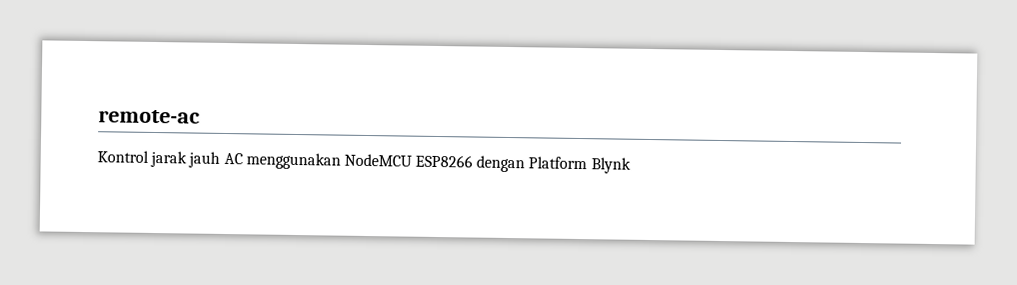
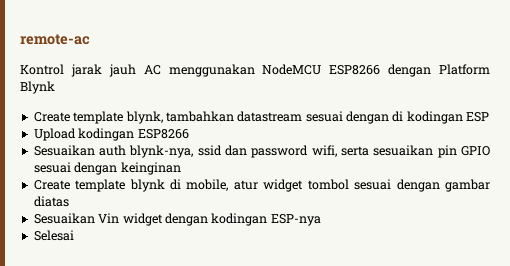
+ Create template blynk, tambahkan datastream sesuai dengan di kodingan ESP
+ Upload kodingan ESP8266
+ Sesuaikan auth blynk-nya, ssid dan password wifi, serta sesuaikan pin GPIO sesuai dengan keinginan
+ Create template blynk di mobile, atur widget tombol sesuai dengan gambar diatas
+ Sesuaikan Vin widget dengan kodingan ESP-nya
+ Selesai

